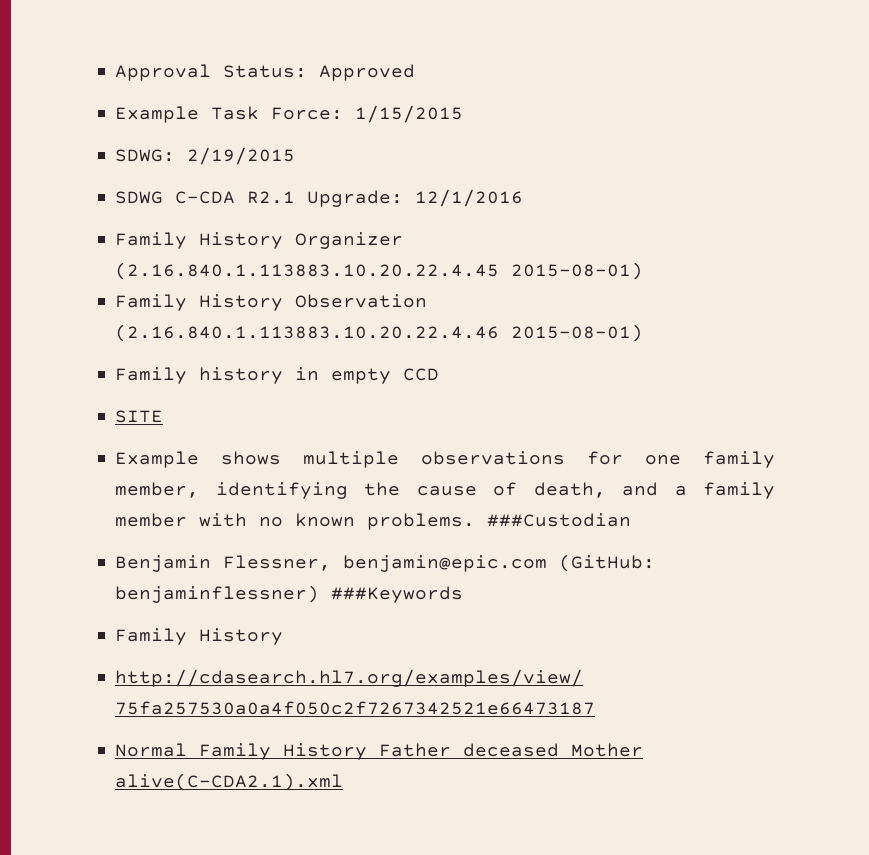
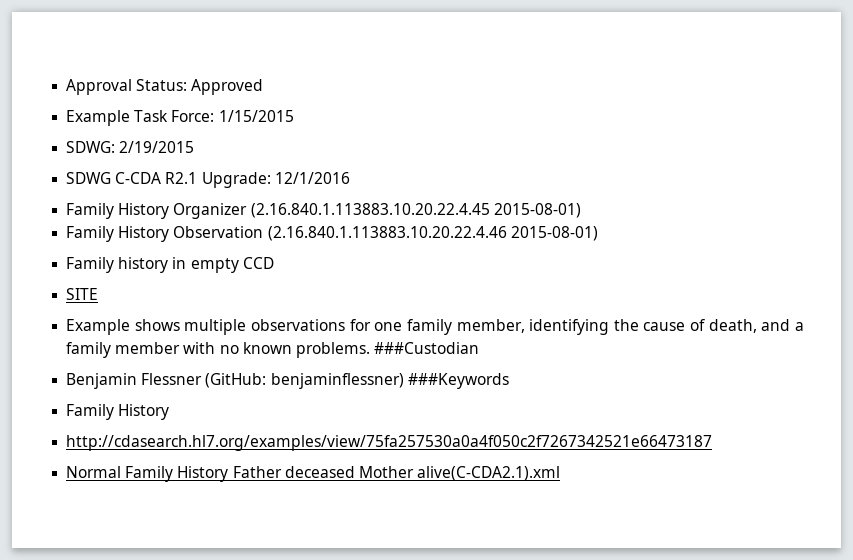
- Benjamin Flessner, benjamin@epic.com (GitHub: benjaminflessner) ###Keywords
+ Benjamin Flessner (GitHub: benjaminflessner) ###Keywords

